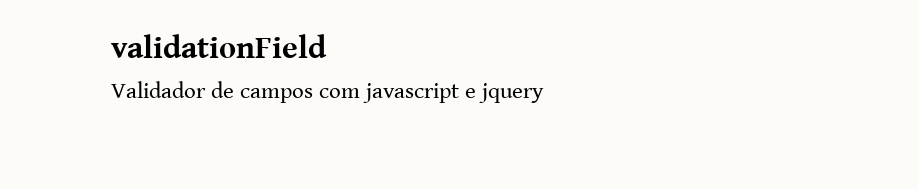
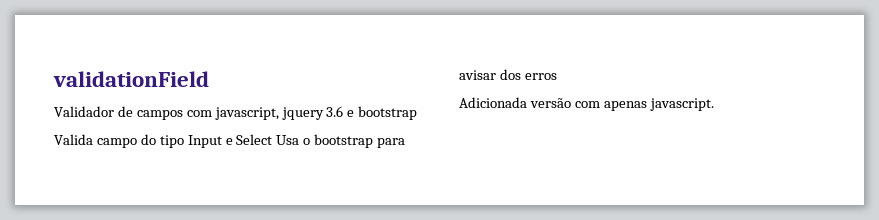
- Validador de campos com javascript e jquery
+ Validador de campos com javascript, jquery 3.6 e bootstrap
+ Valida campo do tipo Input e Select Usa o bootstrap para avisar dos erros
+ Adicionada versão com apenas javascript.

